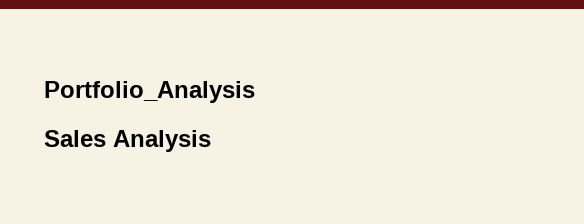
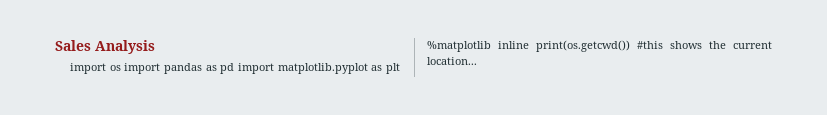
- Portfolio_Analysis
+ import os import pandas as pd import matplotlib.pyplot as plt %matplotlib inline print(os.getcwd()) #this shows the current location...

